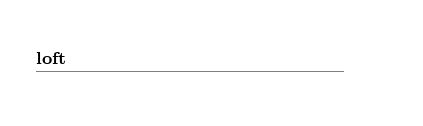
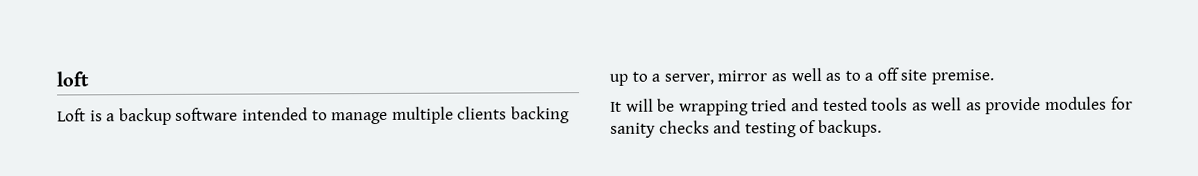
+ Loft is a backup software intended to manage multiple clients backing up to a server, mirror as well as to a off site premise.
+ It will be wrapping tried and tested tools as well as provide modules for sanity checks and testing of backups.

